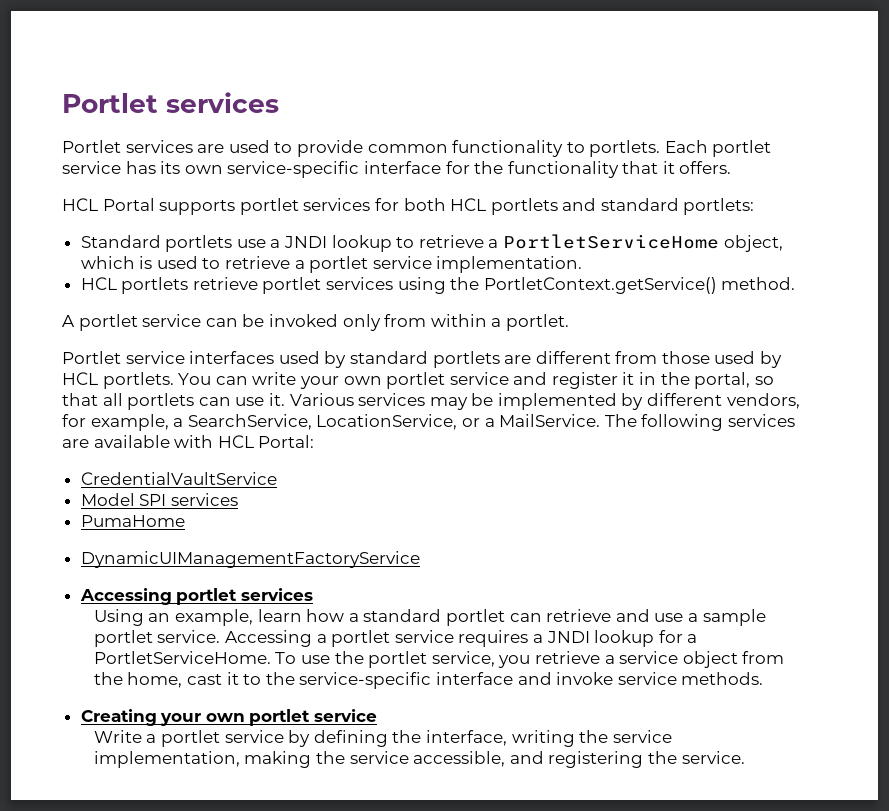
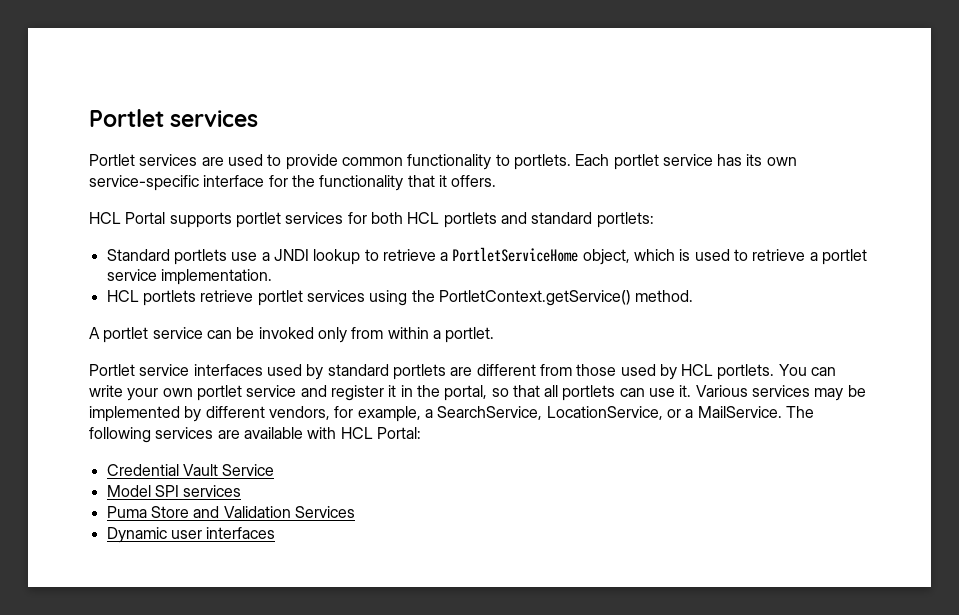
- CredentialVaultService
+ Credential Vault Service
- PumaHome
- DynamicUIManagementFactoryService
- Accessing portlet services
- Using an example, learn how a standard portlet can retrieve and use a sample portlet service. Accessing a portlet service requires a JNDI lookup for a PortletServiceHome. To use the portlet service, you retrieve a service object from the home, cast it to the service-specific interface and invoke service methods.
- Creating your own portlet service
- Write a portlet service by defining the interface, writing the service implementation, making the service accessible, and registering the service.
+ Puma Store and Validation Services
+ Dynamic user interfaces

